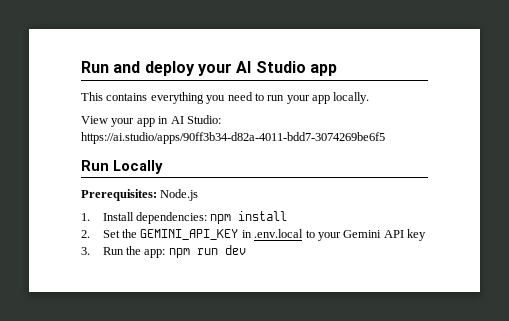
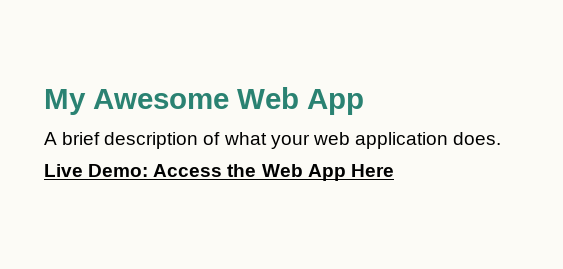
- Run and deploy your AI Studio app
- This contains everything you need to run your app locally.
- View your app in AI Studio: https://ai.studio/apps/90ff3b34-d82a-4011-bdd7-3074269be6f5
- Run Locally
- Prerequisites: Node.js
- 1. Install dependencies: npm install
- 2. Set the GEMINI_API_KEY in .env.local to your Gemini API key
- 3. Run the app: npm run dev
+ My Awesome Web App
+ A brief description of what your web application does.
+ Live Demo: Access the Web App Here

